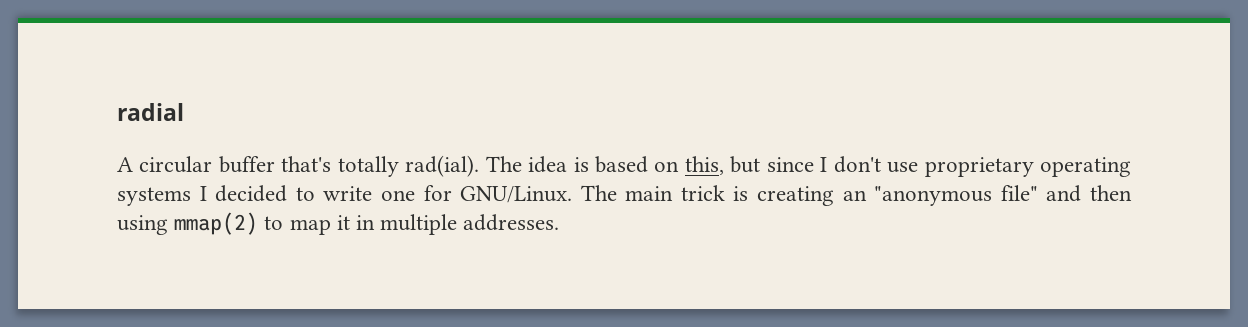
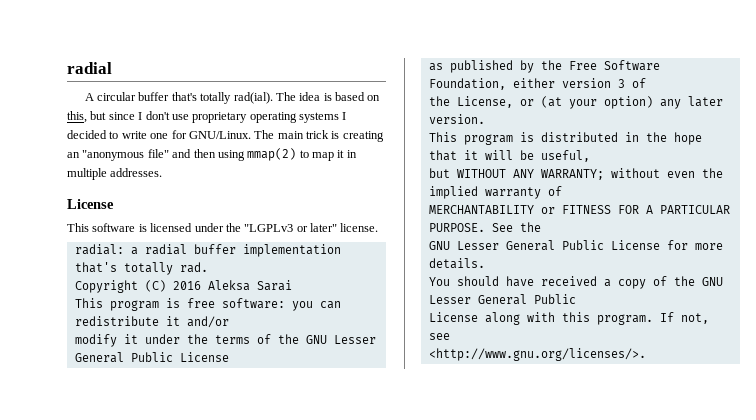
  The main trick is creating an "anonymous file" and then using mmap(2) to map it in multiple addresses.
+ License
+ This software is licensed under the "LGPLv3 or later" license.
+ radial: a radial buffer implementation that's totally rad.
+ Copyright (C) 2016 Aleksa Sarai
+ This program is free software: you can redistribute it and/or
+ modify it under the terms of the GNU Lesser General Public License
+ as published by the Free Software Foundation, either version 3 of
+ the License, or (at your option) any later version.
+ This program is distributed in the hope that it will be useful,
+ but WITHOUT ANY WARRANTY; without even the implied warranty of
+ MERCHANTABILITY or FITNESS FOR A PARTICULAR PURPOSE. See the
+ GNU Lesser General Public License for more details.
+ You should have received a copy of the GNU Lesser General Public
+ License along with this program. If not, see
+ <http://www.gnu.org/licenses/>.

